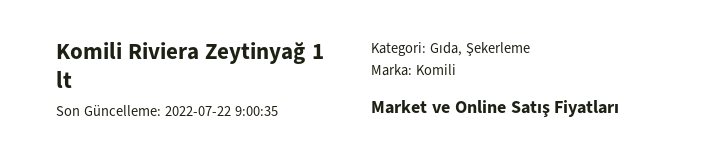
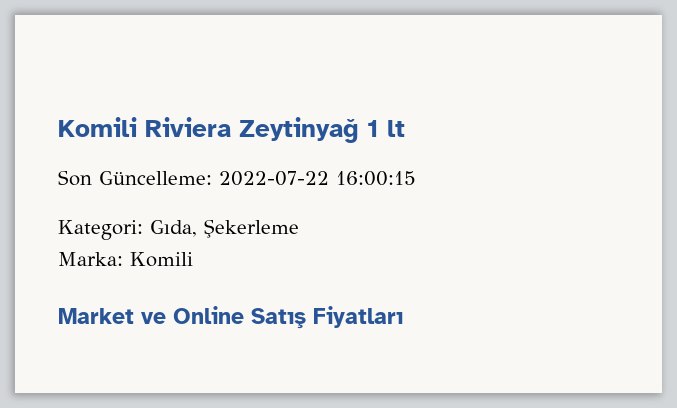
- Son Güncelleme: 2022-07-22 9:00:35
+ Son Güncelleme: 2022-07-22 16:00:15

